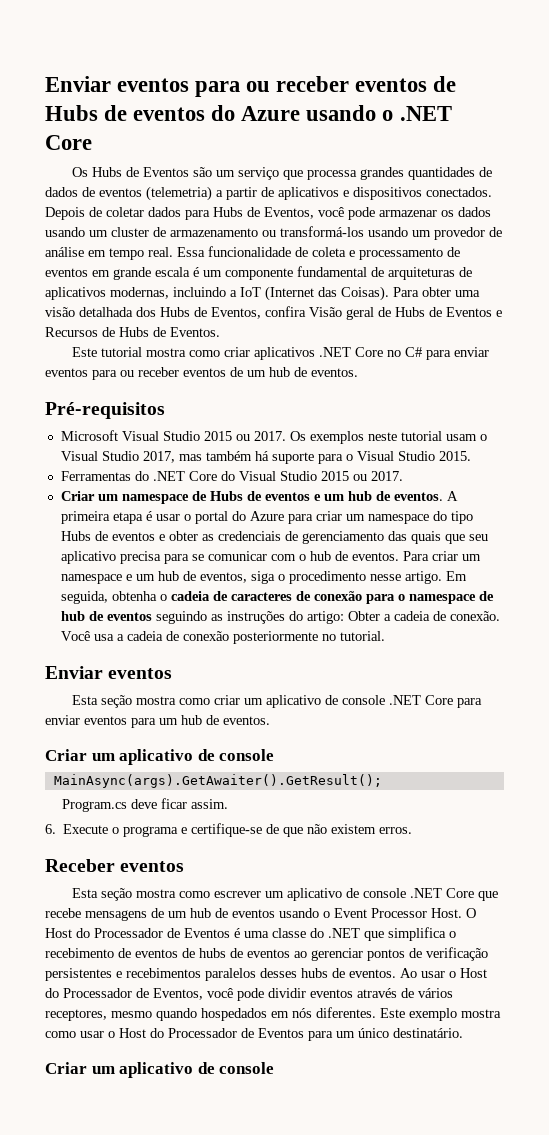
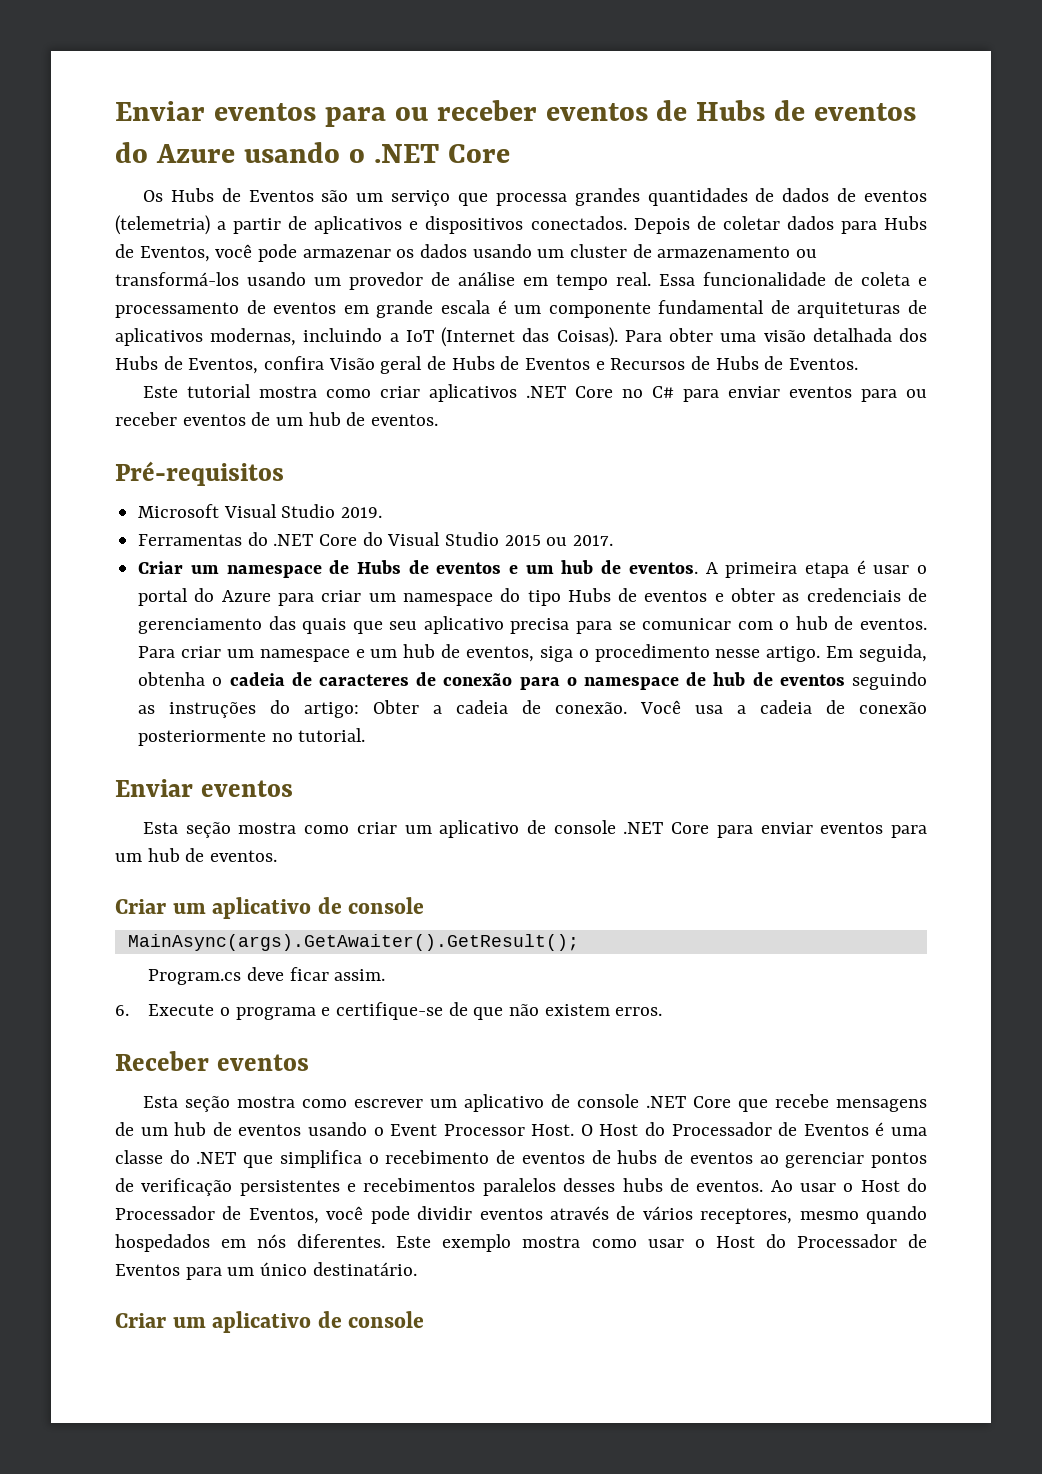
- Microsoft Visual Studio 2015 ou 2017. Os exemplos neste tutorial usam o Visual Studio 2017, mas também há suporte para o Visual Studio 2015.
+ Microsoft Visual Studio 2019.

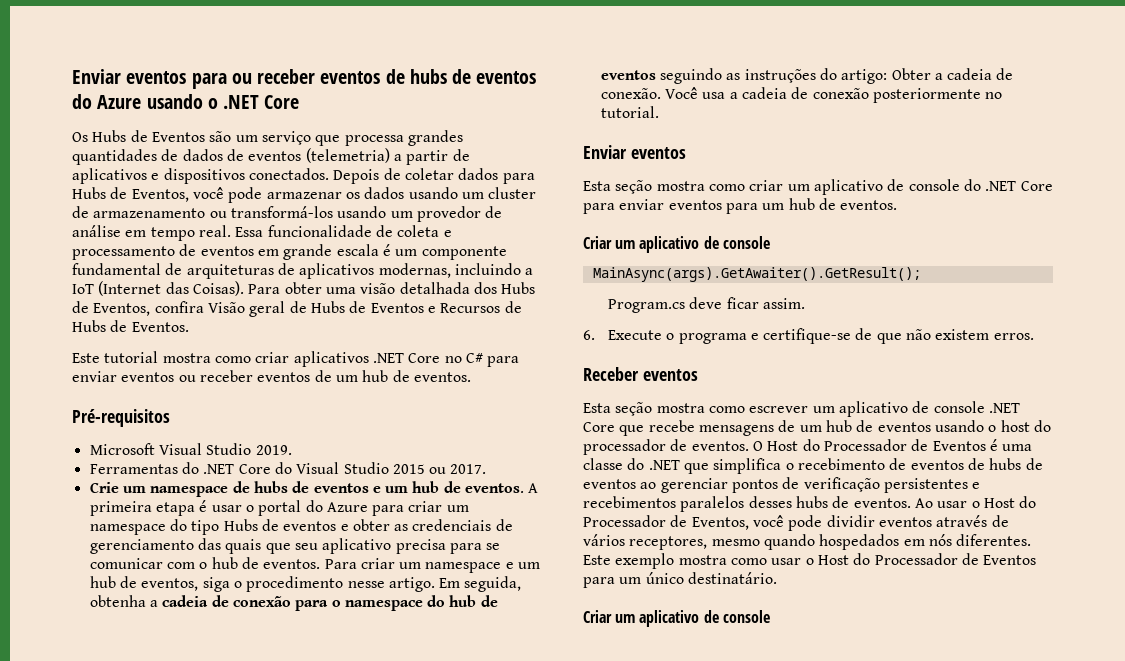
- Enviar eventos para ou receber eventos de Hubs de eventos do Azure usando o .NET Core
+ Enviar eventos para ou receber eventos de hubs de eventos do Azure usando o .NET Core
- Este tutorial mostra como criar aplicativos .NET Core no C# para enviar eventos para ou receber eventos de um hub de eventos.
+ Este tutorial mostra como criar aplicativos .NET Core no C# para enviar eventos ou receber eventos de um hub de eventos.
- Criar um namespace de Hubs de eventos e um hub de eventos.
+ Crie um namespace de hubs de eventos e um hub de eventos.
- Em seguida, obtenha o cadeia de caracteres de conexão para o namespace de hub de eventos seguindo as instruções do artigo: Obter a cadeia de conexão.
+ Em seguida, obtenha a cadeia de conexão para o namespace do hub de eventos seguindo as instruções do artigo: Obter a cadeia de conexão.
- Esta seção mostra como criar um aplicativo de console .NET Core para enviar eventos para um hub de eventos.
+ Esta seção mostra como criar um aplicativo de console do .NET Core para enviar eventos para um hub de eventos.
- Esta seção mostra como escrever um aplicativo de console .NET Core que recebe mensagens de um hub de eventos usando o Event Processor Host.
+ Esta seção mostra como escrever um aplicativo de console .NET Core que recebe mensagens de um hub de eventos usando o host do processador de eventos.

